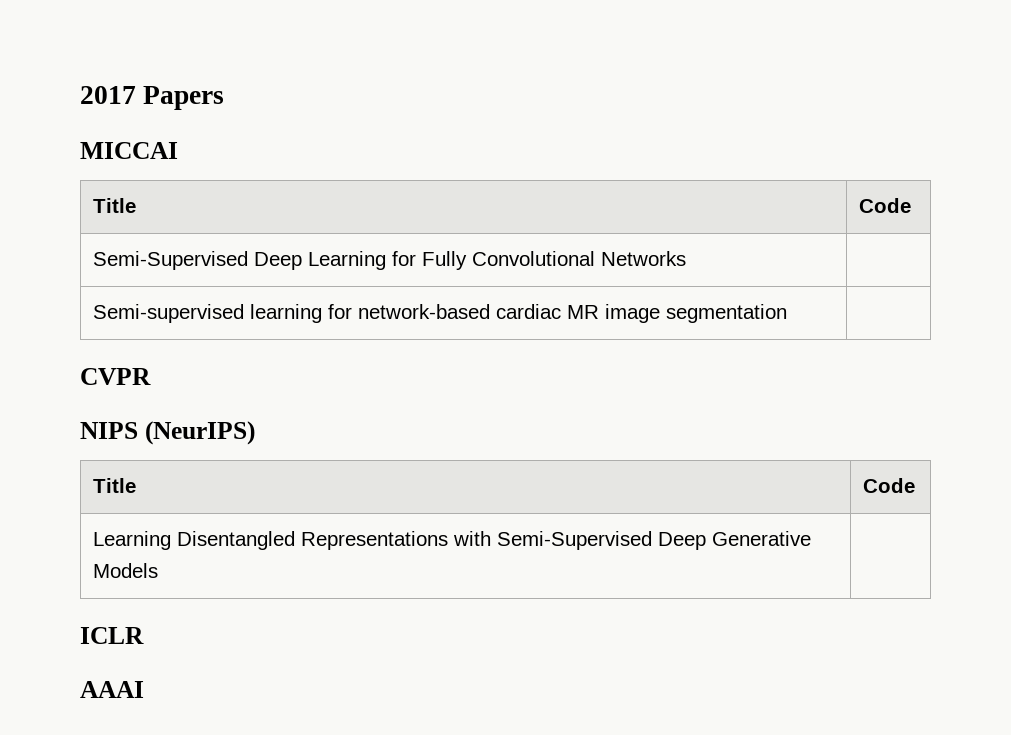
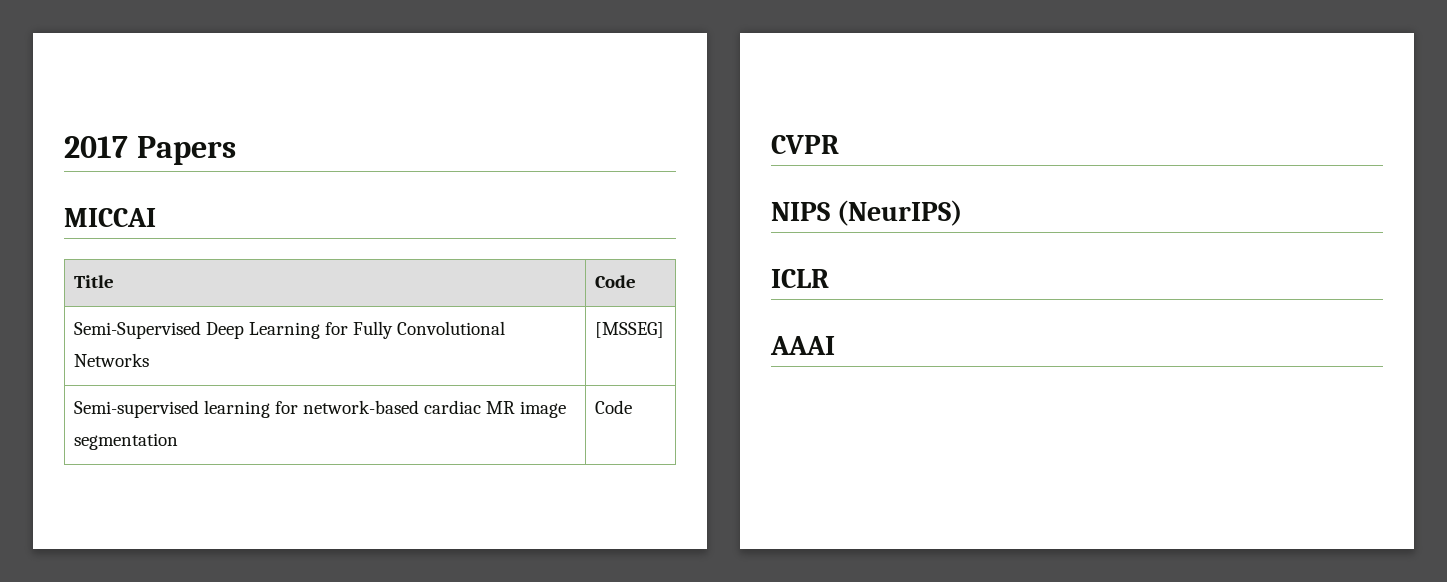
- Semi-Supervised Deep Learning for Fully Convolutional Networks |
+ Semi-Supervised Deep Learning for Fully Convolutional Networks | [MSSEG]
- Semi-supervised learning for network-based cardiac MR image segmentation |
+ Semi-supervised learning for network-based cardiac MR image segmentation | Code
  NIPS (NeurIPS)
- Title | Code
- Learning Disentangled Representations with Semi-Supervised Deep Generative Models |

